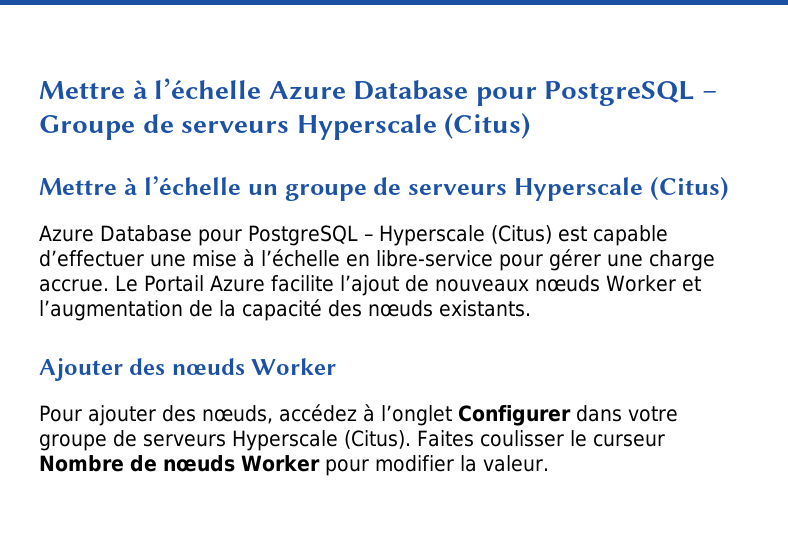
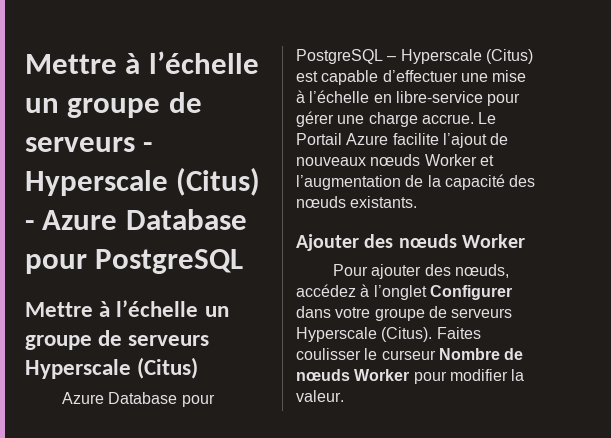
- Mettre à l’échelle Azure Database pour PostgreSQL – Groupe de serveurs Hyperscale (Citus)
+ Mettre à l’échelle un groupe de serveurs - Hyperscale (Citus) - Azure Database pour PostgreSQL

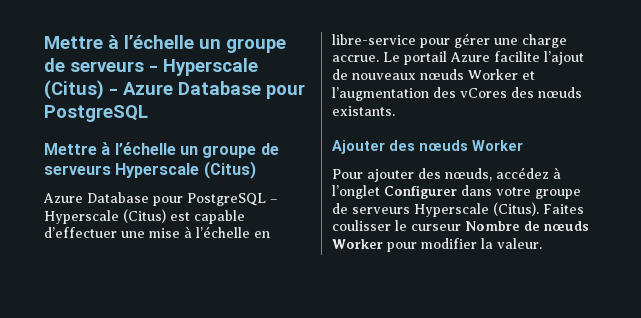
- Le Portail Azure facilite l’ajout de nouveaux nœuds Worker et l’augmentation de la capacité des nœuds existants.
+ Le portail Azure facilite l’ajout de nouveaux nœuds Worker et l’augmentation des vCores des nœuds existants.

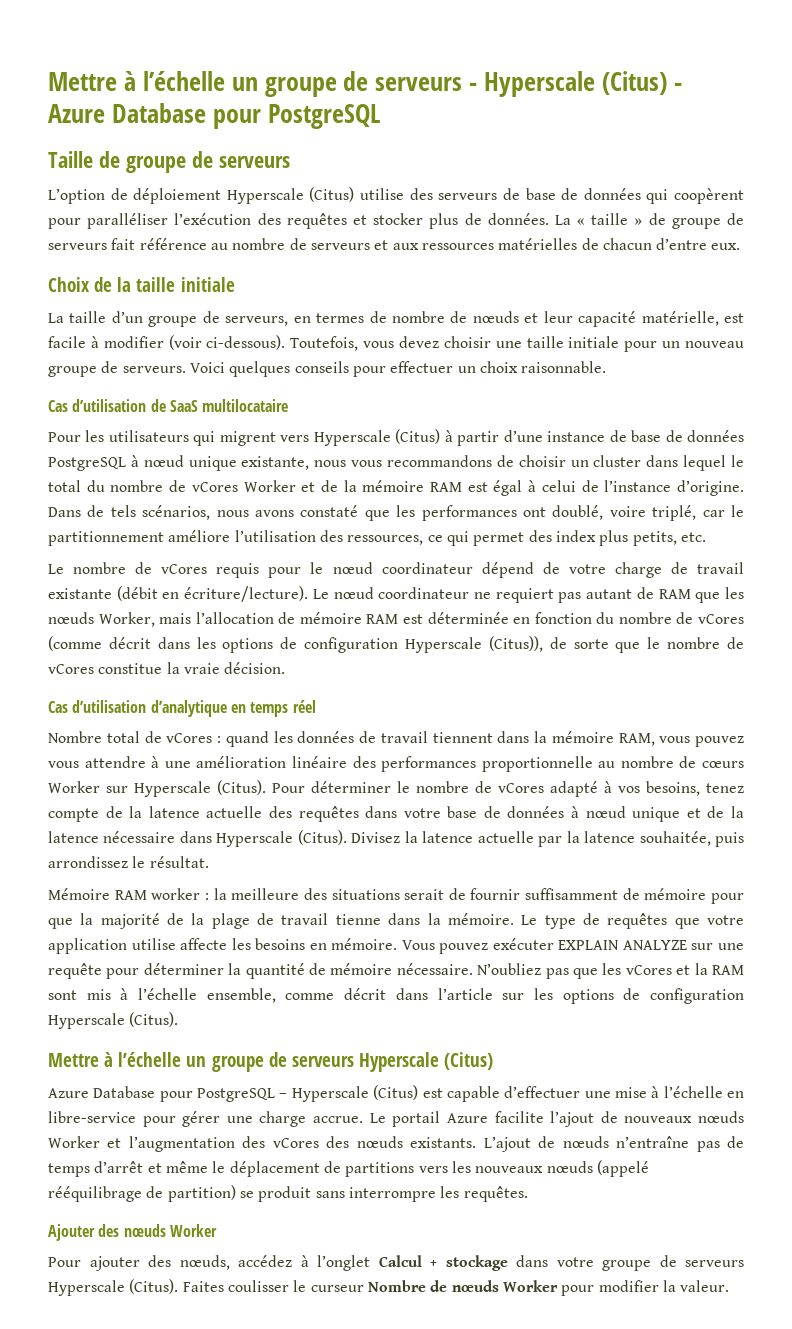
+ Taille de groupe de serveurs
+ L’option de déploiement Hyperscale (Citus) utilise des serveurs de base de données qui coopèrent pour paralléliser l’exécution des requêtes et stocker plus de données. La « taille » de groupe de serveurs fait référence au nombre de serveurs et aux ressources matérielles de chacun d’entre eux.
+ Choix de la taille initiale
+ La taille d’un groupe de serveurs, en termes de nombre de nœuds et leur capacité matérielle, est facile à modifier (voir ci-dessous). Toutefois, vous devez choisir une taille initiale pour un nouveau groupe de serveurs. Voici quelques conseils pour effectuer un choix raisonnable.
+ Cas d’utilisation de SaaS multilocataire
+ Pour les utilisateurs qui migrent vers Hyperscale (Citus) à partir d’une instance de base de données PostgreSQL à nœud unique existante, nous vous recommandons de choisir un cluster dans lequel le total du nombre de vCores Worker et de la mémoire RAM est égal à celui de l’instance d’origine. Dans de tels scénarios, nous avons constaté que les performances ont doublé, voire triplé, car le partitionnement améliore l’utilisation des ressources, ce qui permet des index plus petits, etc.
+ Le nombre de vCores requis pour le nœud coordinateur dépend de votre charge de travail existante (débit en écriture/lecture). Le nœud coordinateur ne requiert pas autant de RAM que les nœuds Worker, mais l’allocation de mémoire RAM est déterminée en fonction du nombre de vCores (comme décrit dans les options de configuration Hyperscale (Citus)), de sorte que le nombre de vCores constitue la vraie décision.
+ Cas d’utilisation d’analytique en temps réel
+ Nombre total de vCores : quand les données de travail tiennent dans la mémoire RAM, vous pouvez vous attendre à une amélioration linéaire des performances proportionnelle au nombre de cœurs Worker sur Hyperscale (Citus). Pour déterminer le nombre de vCores adapté à vos besoins, tenez compte de la latence actuelle des requêtes dans votre base de données à nœud unique et de la latence nécessaire dans Hyperscale (Citus). Divisez la latence actuelle par la latence souhaitée, puis arrondissez le résultat.
+ Mémoire RAM worker : la meilleure des situations serait de fournir suffisamment de mémoire pour que la majorité de la plage de travail tienne dans la mémoire. Le type de requêtes que votre application utilise affecte les besoins en mémoire. Vous pouvez exécuter EXPLAIN ANALYZE sur une requête pour déterminer la quantité de mémoire nécessaire. N’oubliez pas que les vCores et la RAM sont mis à l’échelle ensemble, comme décrit dans l’article sur les options de configuration Hyperscale (Citus).
+ L’ajout de nœuds n’entraîne pas de temps d’arrêt et même le déplacement de partitions vers les nouveaux nœuds (appelé rééquilibrage de partition) se produit sans interrompre les requêtes.
- Pour ajouter des nœuds, accédez à l’onglet Configurer dans votre groupe de serveurs Hyperscale (Citus).
+ Pour ajouter des nœuds, accédez à l’onglet Calcul + stockage dans votre groupe de serveurs Hyperscale (Citus).

